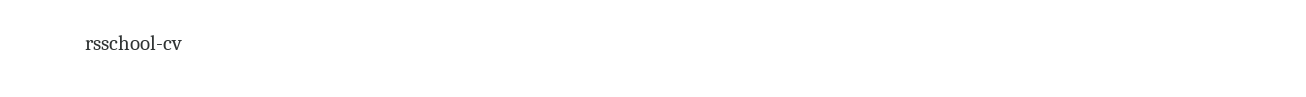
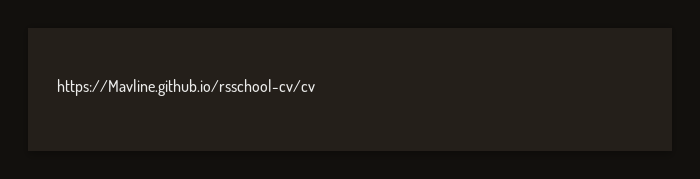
- rsschool-cv
+ https://Mavline.github.io/rsschool-cv/cv

